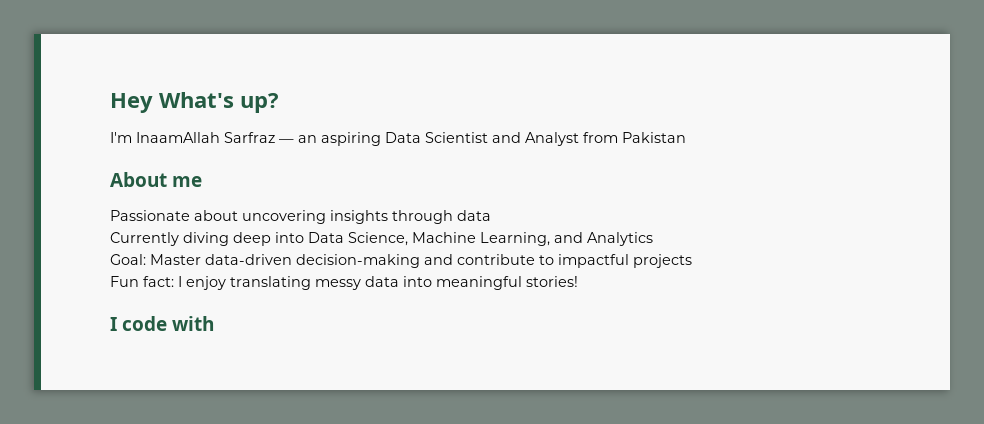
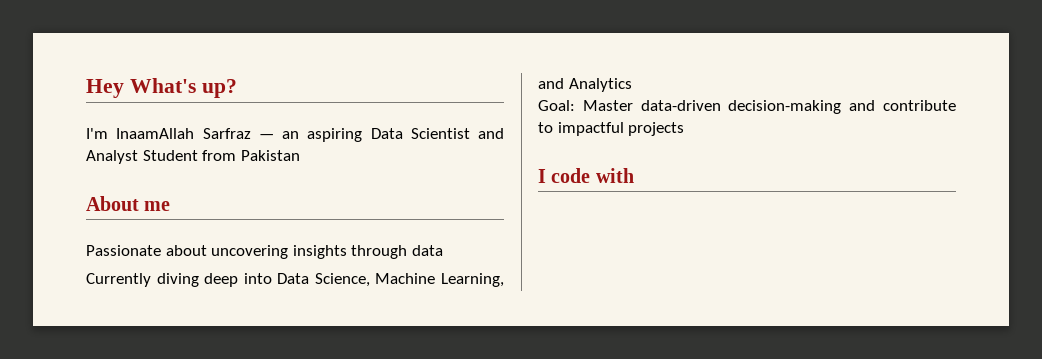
- I'm InaamAllah Sarfraz — an aspiring Data Scientist and Analyst from Pakistan
+ I'm InaamAllah Sarfraz — an aspiring Data Scientist and Analyst Student from Pakistan
- Fun fact: I enjoy translating messy data into meaningful stories!

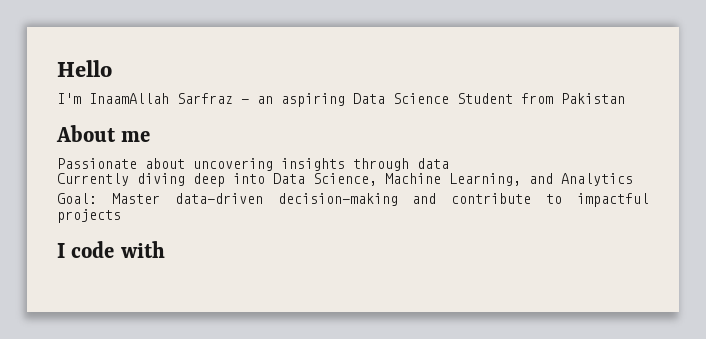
- Hey What's up?
+ Hello
- I'm InaamAllah Sarfraz — an aspiring Data Scientist and Analyst Student from Pakistan
+ I'm InaamAllah Sarfraz — an aspiring Data Science Student from Pakistan

